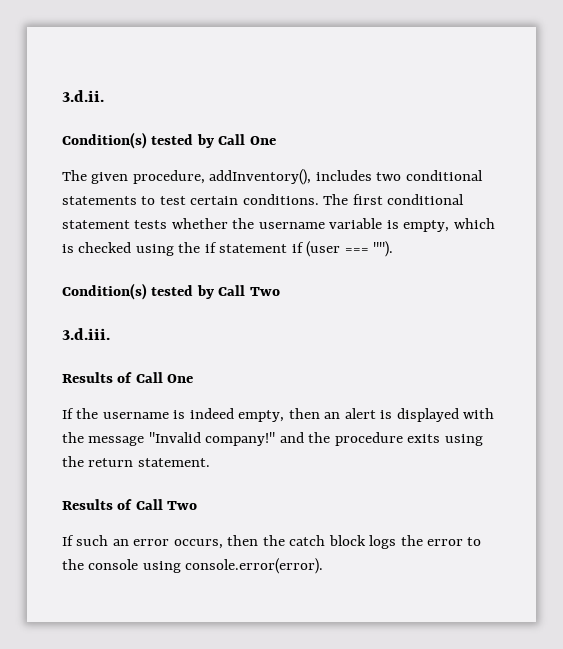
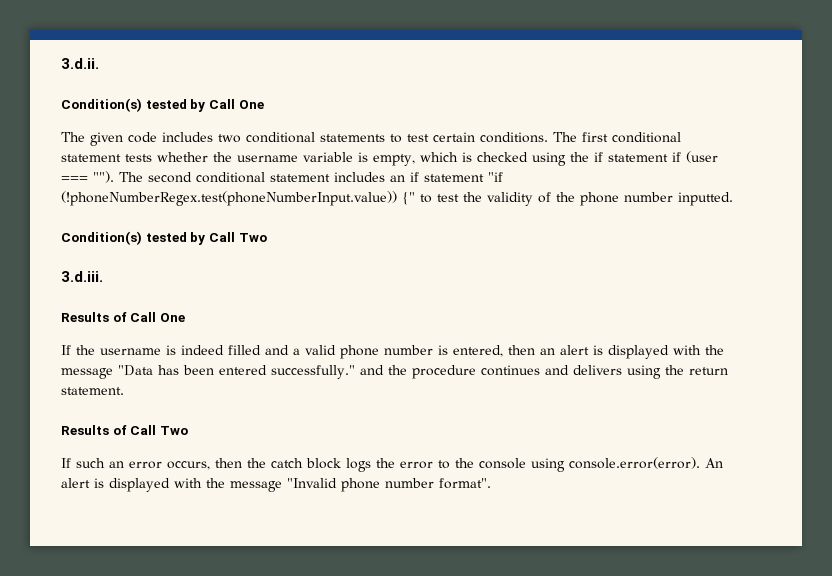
- The given procedure, addInventory(), includes two conditional statements to test certain conditions.
+ The given code includes two conditional statements to test certain conditions.
+ The second conditional statement includes an if statement "if (!phoneNumberRegex.test(phoneNumberInput.value)) {" to test the validity of the phone number inputted.
- If the username is indeed empty, then an alert is displayed with the message "Invalid company!" and the procedure exits using the return statement.
+ If the username is indeed filled and a valid phone number is entered, then an alert is displayed with the message "Data has been entered successfully." and the procedure continues and delivers using the return statement.
- If such an error occurs, then the catch block logs the error to the console using console.error(error).
+ If such an error occurs, then the catch block logs the error to the console using console.error(error). An alert is displayed with the message "Invalid phone number format".

